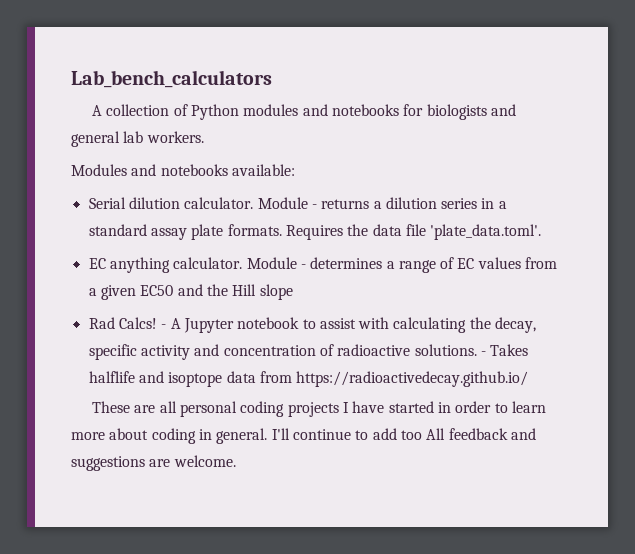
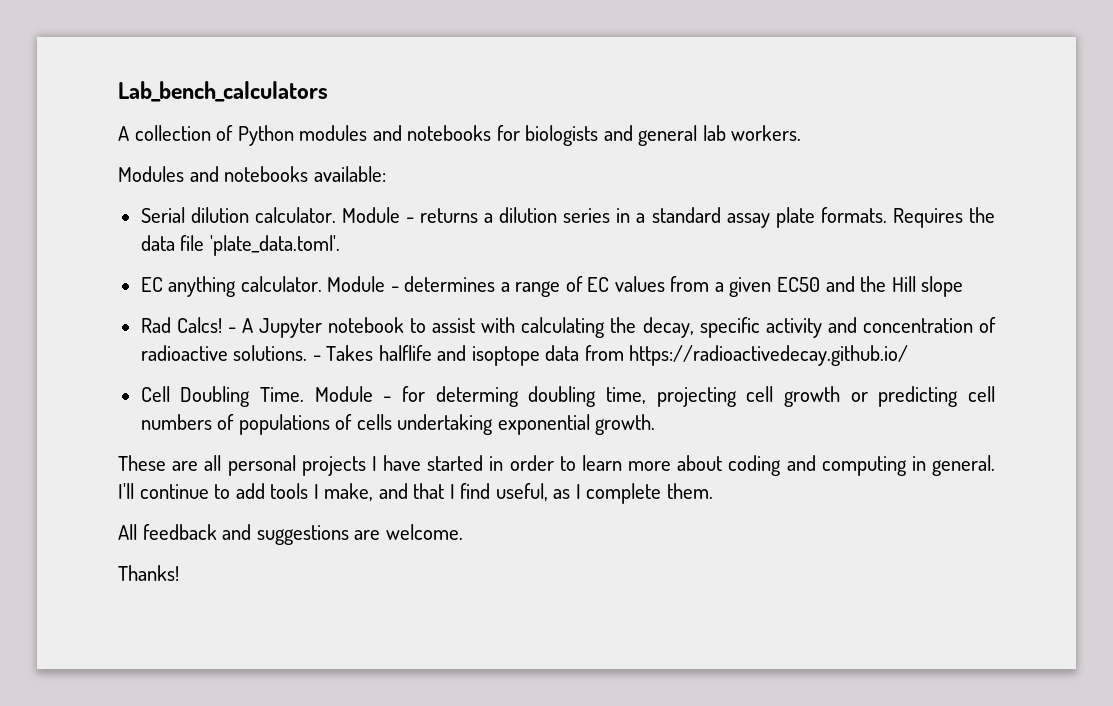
+ Cell Doubling Time. Module - for determing doubling time, projecting cell growth or predicting cell numbers of populations of cells undertaking exponential growth.
- These are all personal coding projects I have started in order to learn more about coding in general.
+ These are all personal projects I have started in order to learn more about coding and computing in general.
- I'll continue to add too All feedback and suggestions are welcome.
+ I'll continue to add tools I make, and that I find useful, as I complete them.
+ All feedback and suggestions are welcome.
+ Thanks!

